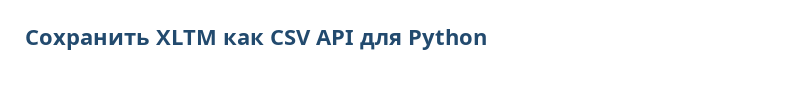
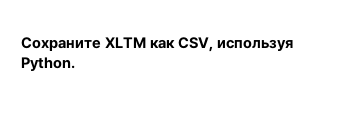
- Сохранить XLTM как CSV API для Python
+ Сохраните XLTM как CSV, используя Python.

